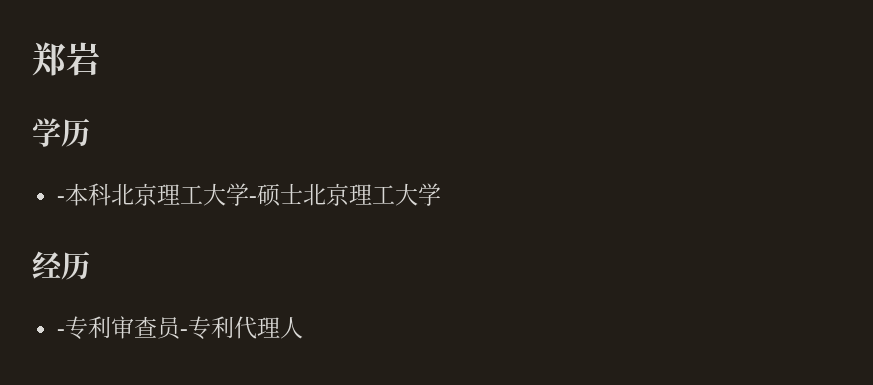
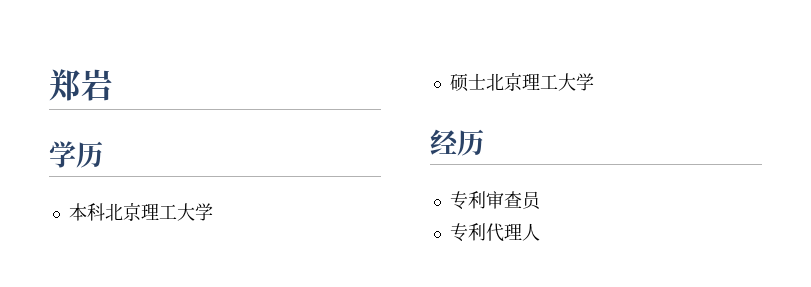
- -本科北京理工大学-硕士北京理工大学
+ 本科北京理工大学
+ 硕士北京理工大学
- -专利审查员-专利代理人
+ 专利审查员
+ 专利代理人

